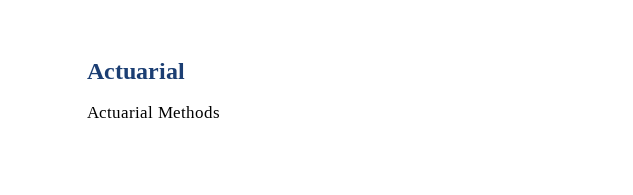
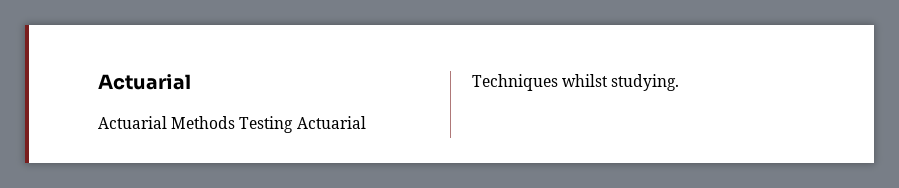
- Actuarial Methods
+ Actuarial Methods Testing Actuarial Techniques whilst studying.

